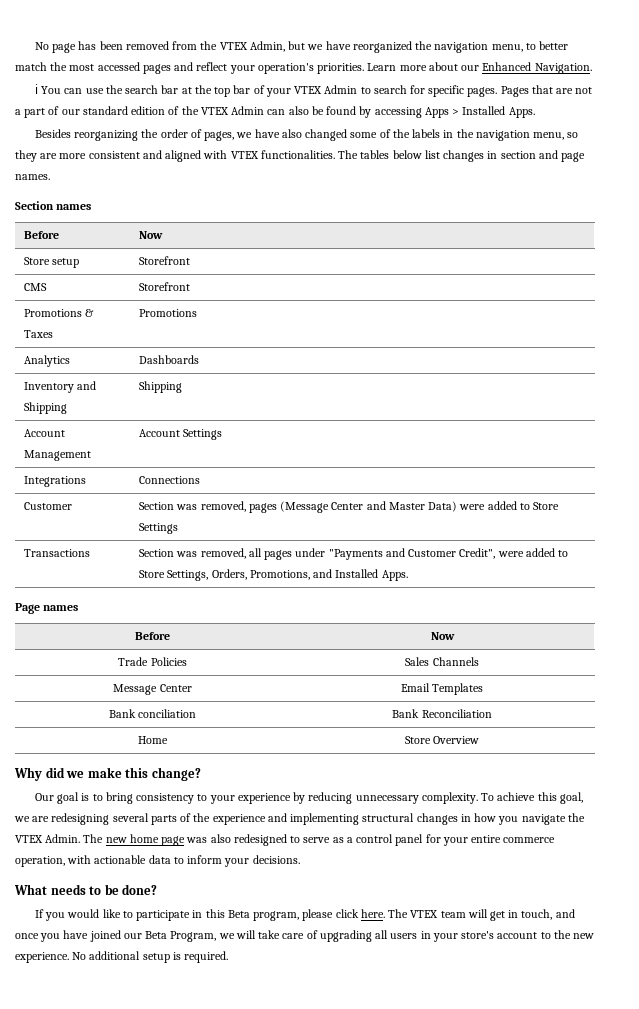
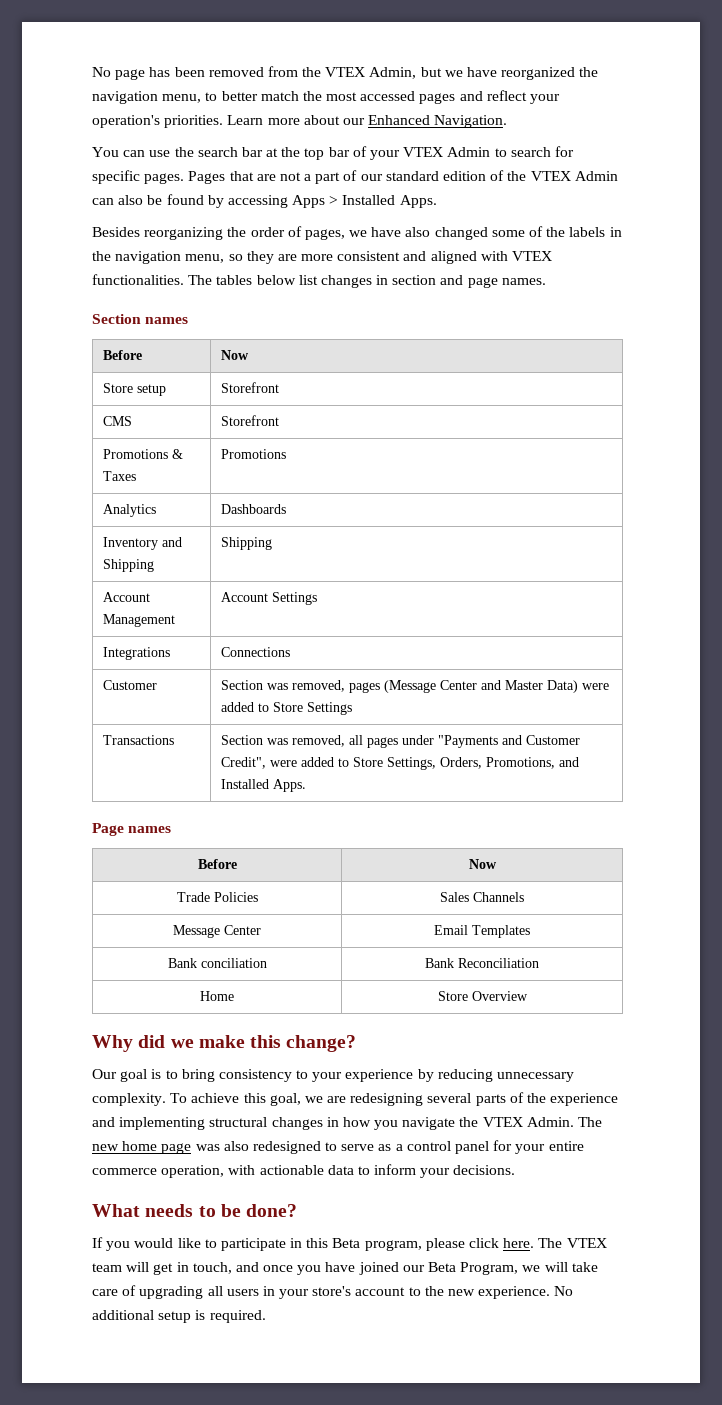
- ℹ You can use the search bar at the top bar of your VTEX Admin to search for specific pages.
+ You can use the search bar at the top bar of your VTEX Admin to search for specific pages.

